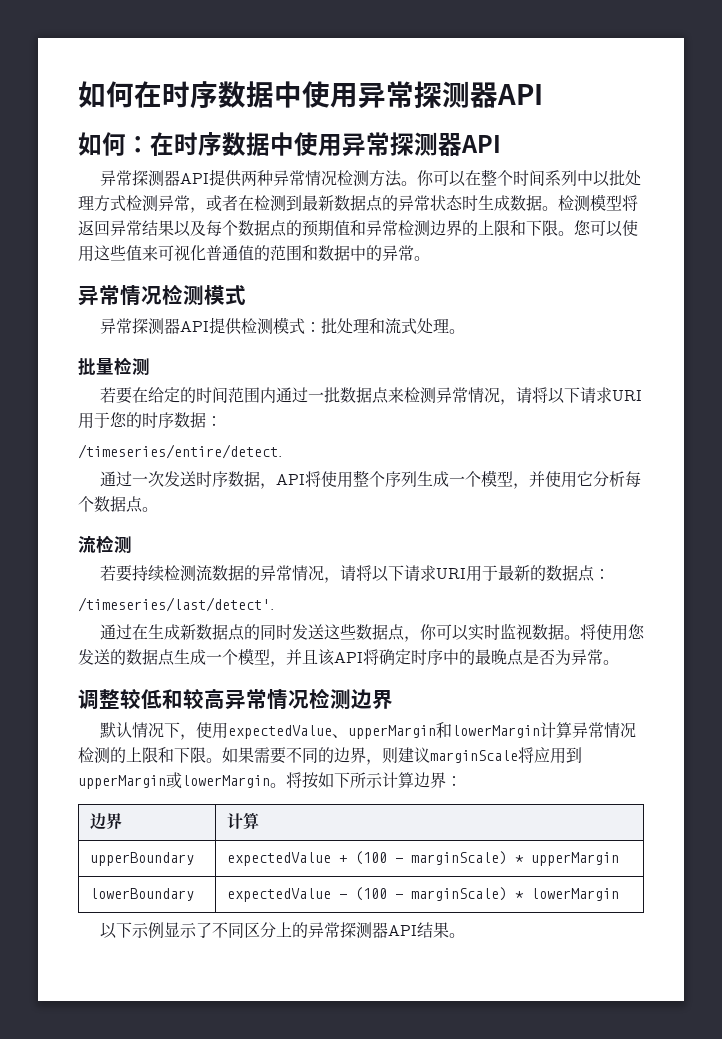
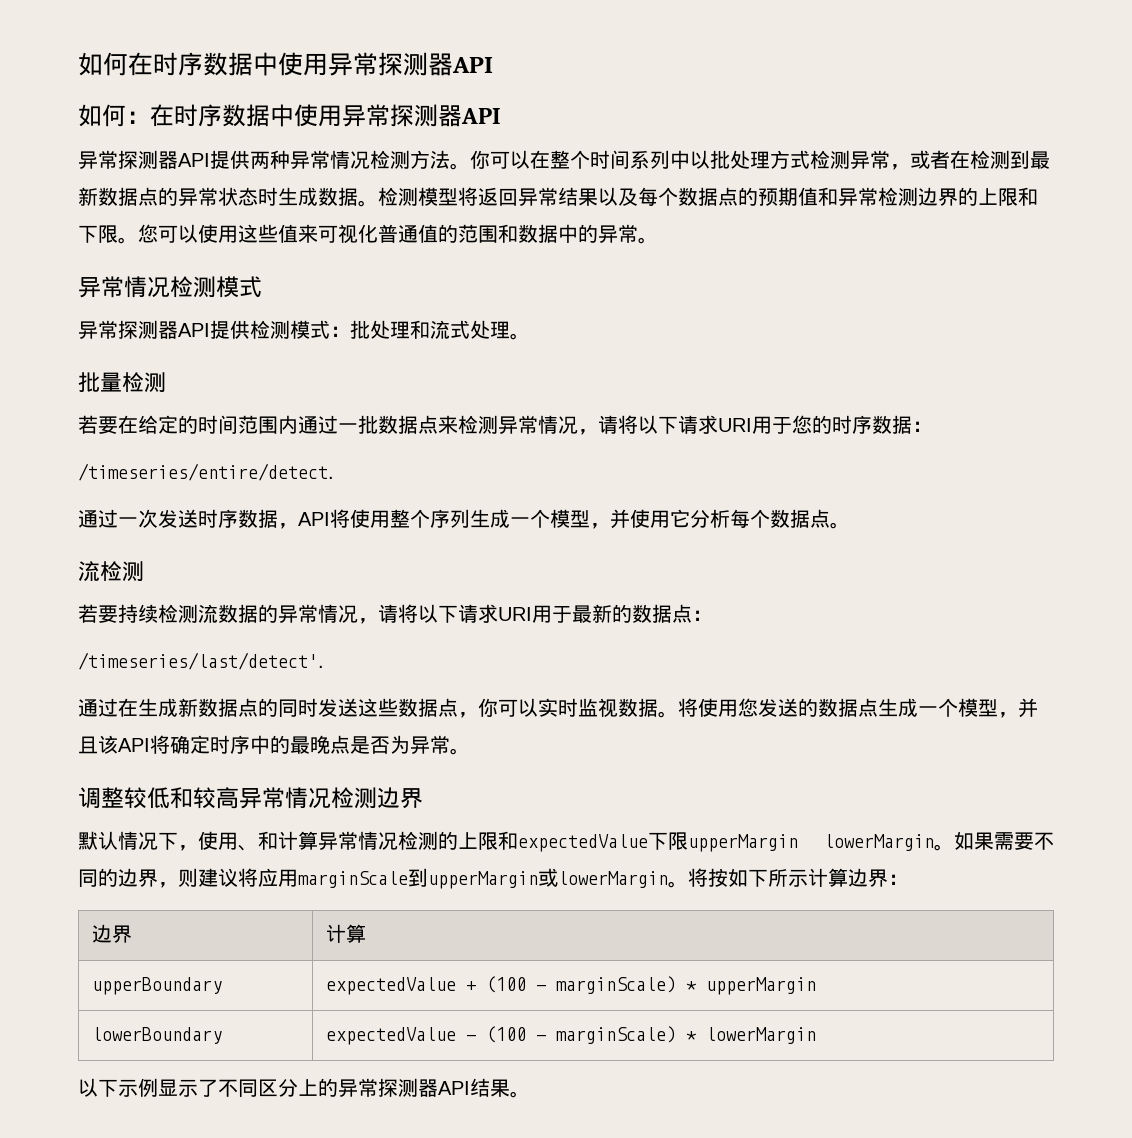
- 默认情况下，使用expectedValue、upperMargin和lowerMargin计算异常情况检测的上限和下限。
+ 默认情况下，使用、和计算异常情况检测的上限和expectedValue下限upperMargin lowerMargin。
- 如果需要不同的边界，则建议marginScale将应用到upperMargin或lowerMargin。
+ 如果需要不同的边界，则建议将应用marginScale到upperMargin或lowerMargin。

